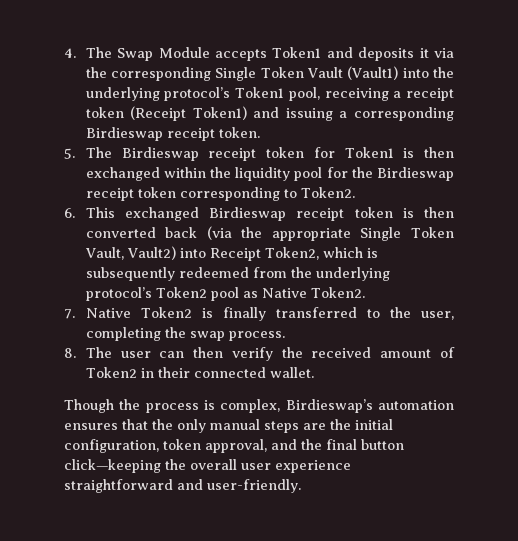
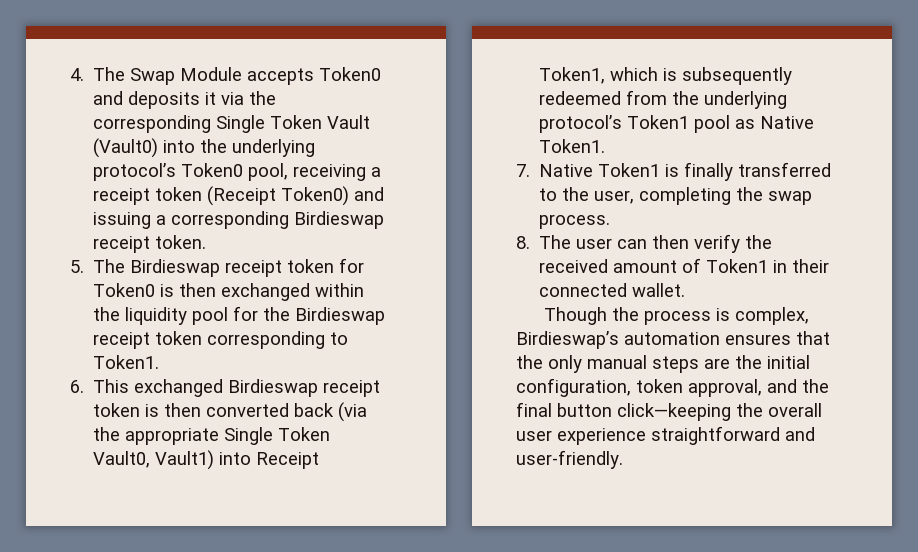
- 4. The Swap Module accepts Token1 and deposits it via the corresponding Single Token Vault (Vault1) into the underlying protocol’s Token1 pool, receiving a receipt token (Receipt Token1) and issuing a corresponding Birdieswap receipt token.
+ 4. The Swap Module accepts Token0 and deposits it via the corresponding Single Token Vault (Vault0) into the underlying protocol’s Token0 pool, receiving a receipt token (Receipt Token0) and issuing a corresponding Birdieswap receipt token.
- 5. The Birdieswap receipt token for Token1 is then exchanged within the liquidity pool for the Birdieswap receipt token corresponding to Token2.
+ 5. The Birdieswap receipt token for Token0 is then exchanged within the liquidity pool for the Birdieswap receipt token corresponding to Token1.
- 6. This exchanged Birdieswap receipt token is then converted back (via the appropriate Single Token Vault, Vault2) into Receipt Token2, which is subsequently redeemed from the underlying protocol’s Token2 pool as Native Token2.
+ 6. This exchanged Birdieswap receipt token is then converted back (via the appropriate Single Token Vault0, Vault1) into Receipt Token1, which is subsequently redeemed from the underlying protocol’s Token1 pool as Native Token1.
- 7. Native Token2 is finally transferred to the user, completing the swap process.
+ 7. Native Token1 is finally transferred to the user, completing the swap process.
- 8. The user can then verify the received amount of Token2 in their connected wallet.
+ 8. The user can then verify the received amount of Token1 in their connected wallet.

